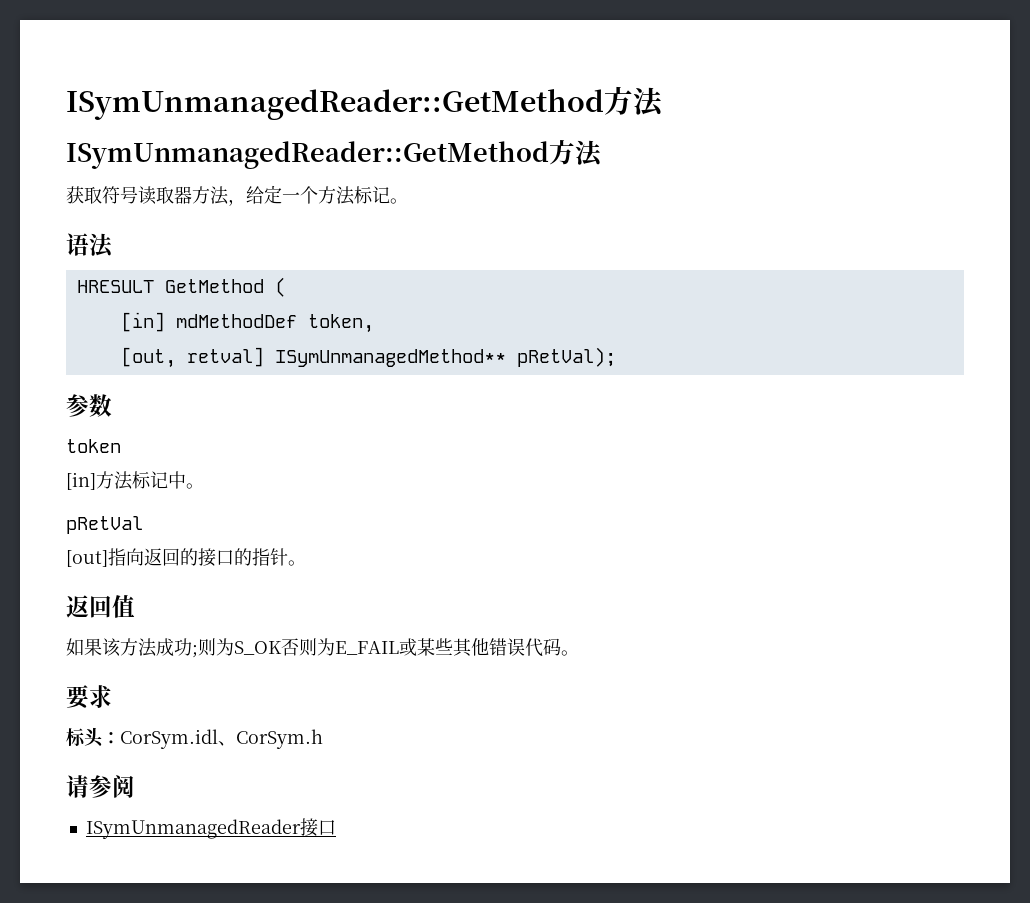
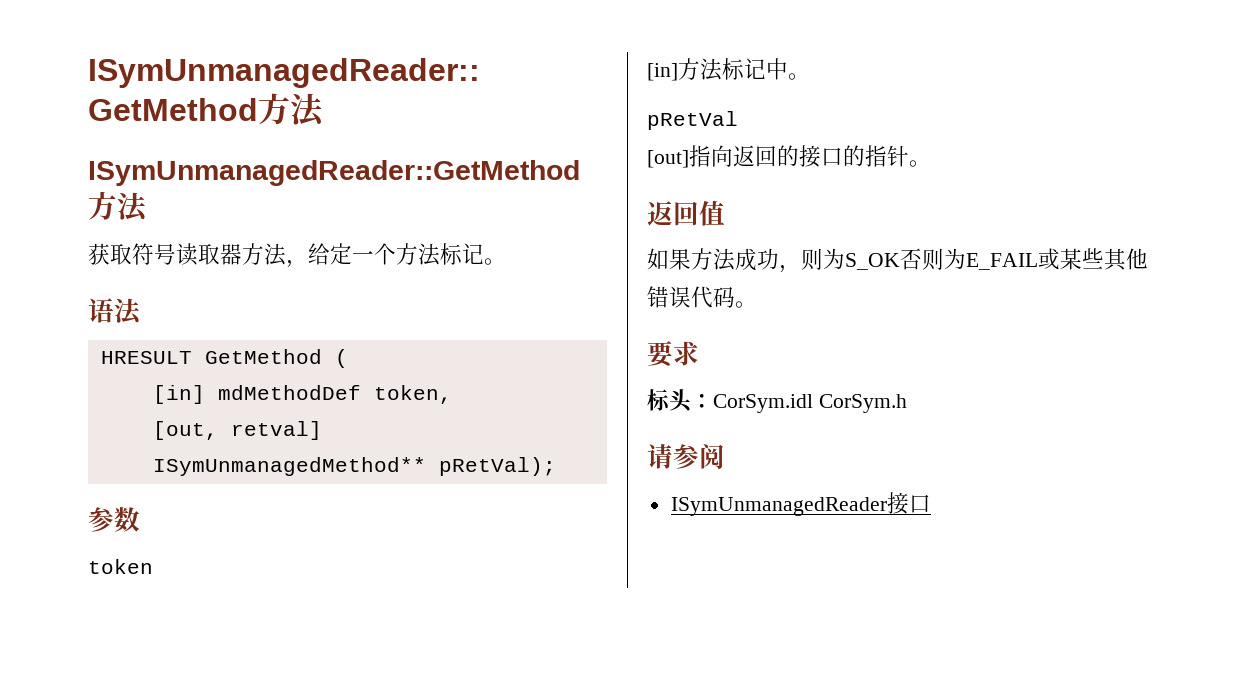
- 如果该方法成功;则为S_OK否则为E_FAIL或某些其他错误代码。
+ 如果方法成功，则为S_OK否则为E_FAIL或某些其他错误代码。
- 标头：CorSym.idl、CorSym.h
+ 标头：CorSym.idl CorSym.h

